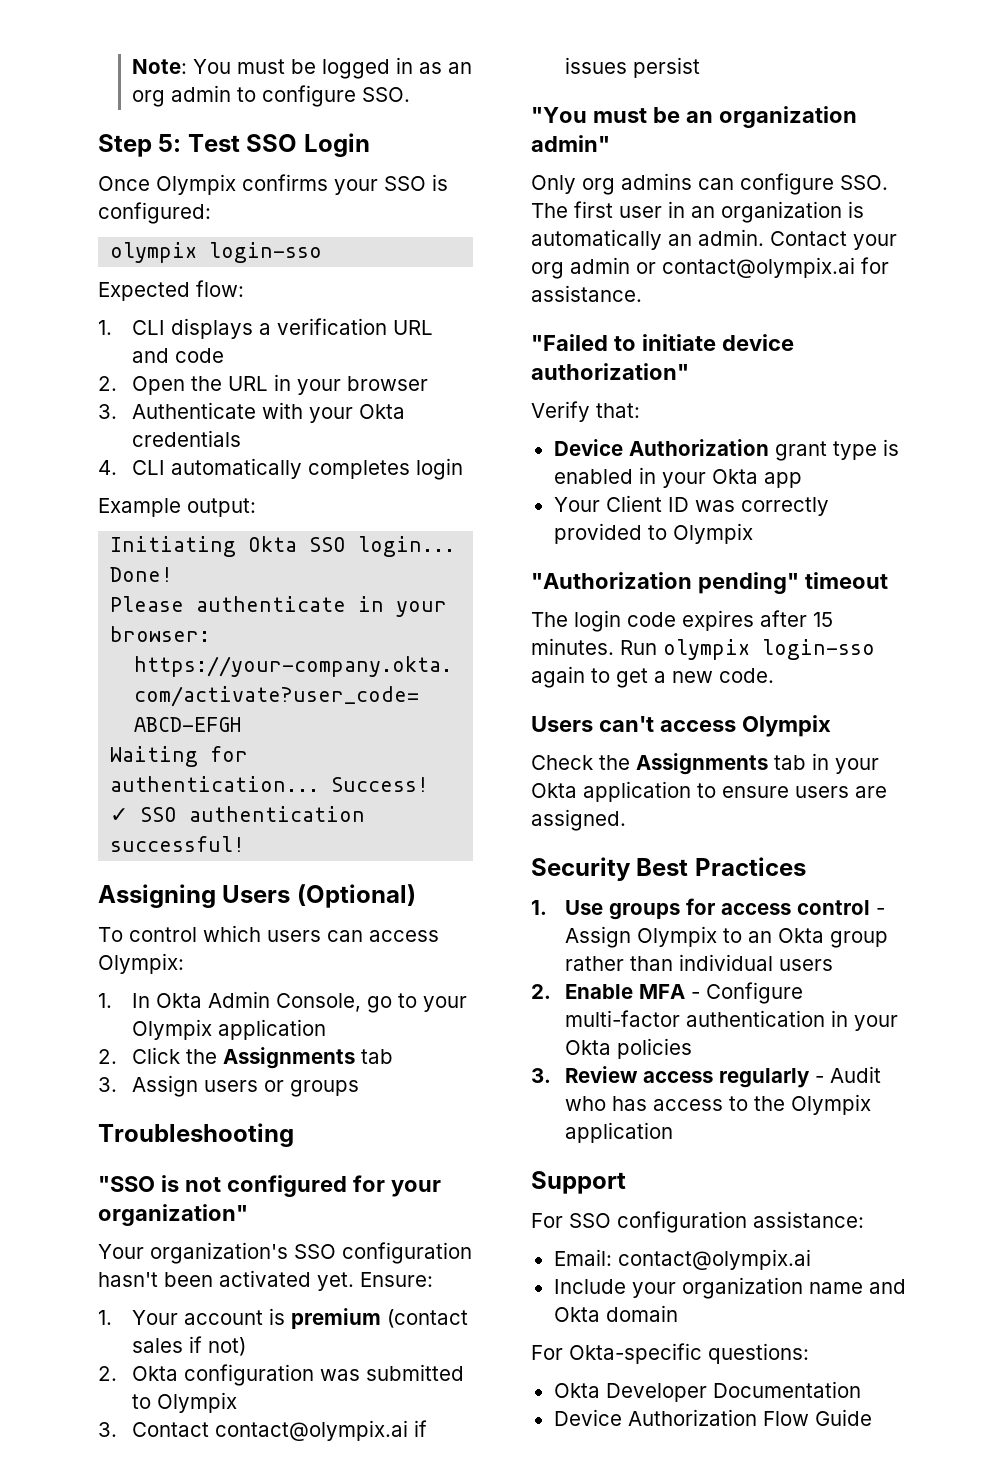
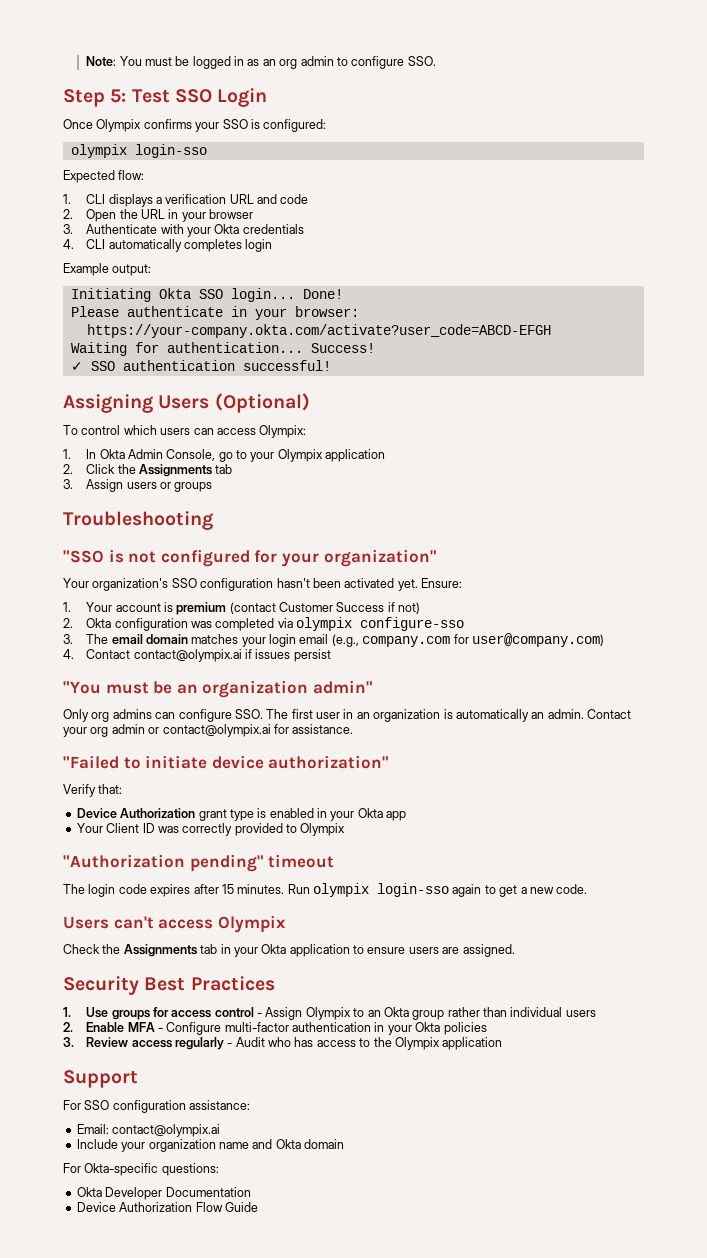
- 1. Your account is premium (contact sales if not)
+ 1. Your account is premium (contact Customer Success if not)
- 2. Okta configuration was submitted to Olympix
- 3. Contact contact@olympix.ai if issues persist
+ 2. Okta configuration was completed via olympix configure-sso
+ 3. The email domain matches your login email (e.g., company.com for user@company.com)
+ 4. Contact contact@olympix.ai if issues persist

